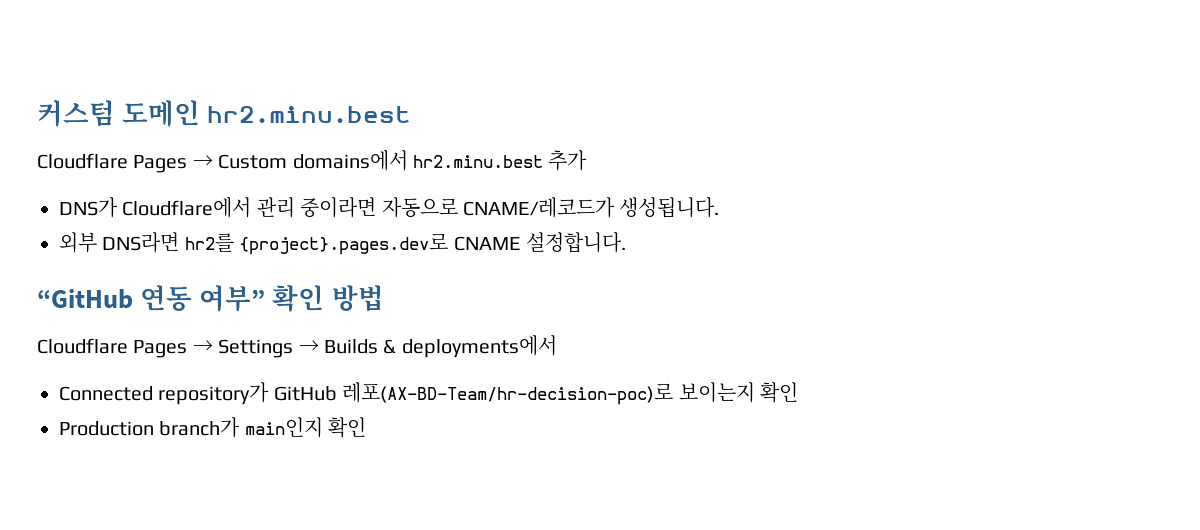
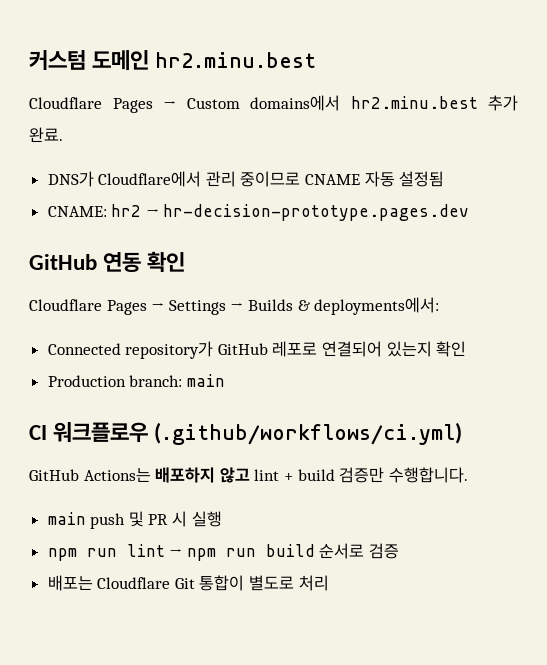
- Cloudflare Pages → Custom domains에서 hr2.minu.best 추가
+ Cloudflare Pages → Custom domains에서 hr2.minu.best 추가 완료.
- DNS가 Cloudflare에서 관리 중이라면 자동으로 CNAME/레코드가 생성됩니다.
- 외부 DNS라면 hr2를 {project}.pages.dev로 CNAME 설정합니다.
- “GitHub 연동 여부” 확인 방법
+ DNS가 Cloudflare에서 관리 중이므로 CNAME 자동 설정됨
+ CNAME: hr2 → hr-decision-prototype.pages.dev
+ GitHub 연동 확인
- Cloudflare Pages → Settings → Builds & deployments에서
+ Cloudflare Pages → Settings → Builds & deployments에서:
- Connected repository가 GitHub 레포(AX-BD-Team/hr-decision-poc)로 보이는지 확인
+ Connected repository가 GitHub 레포로 연결되어 있는지 확인
- Production branch가 main인지 확인
+ Production branch: main
+ CI 워크플로우 (.github/workflows/ci.yml)
+ GitHub Actions는 배포하지 않고 lint + build 검증만 수행합니다.
+ main push 및 PR 시 실행
+ npm run lint → npm run build 순서로 검증
+ 배포는 Cloudflare Git 통합이 별도로 처리

